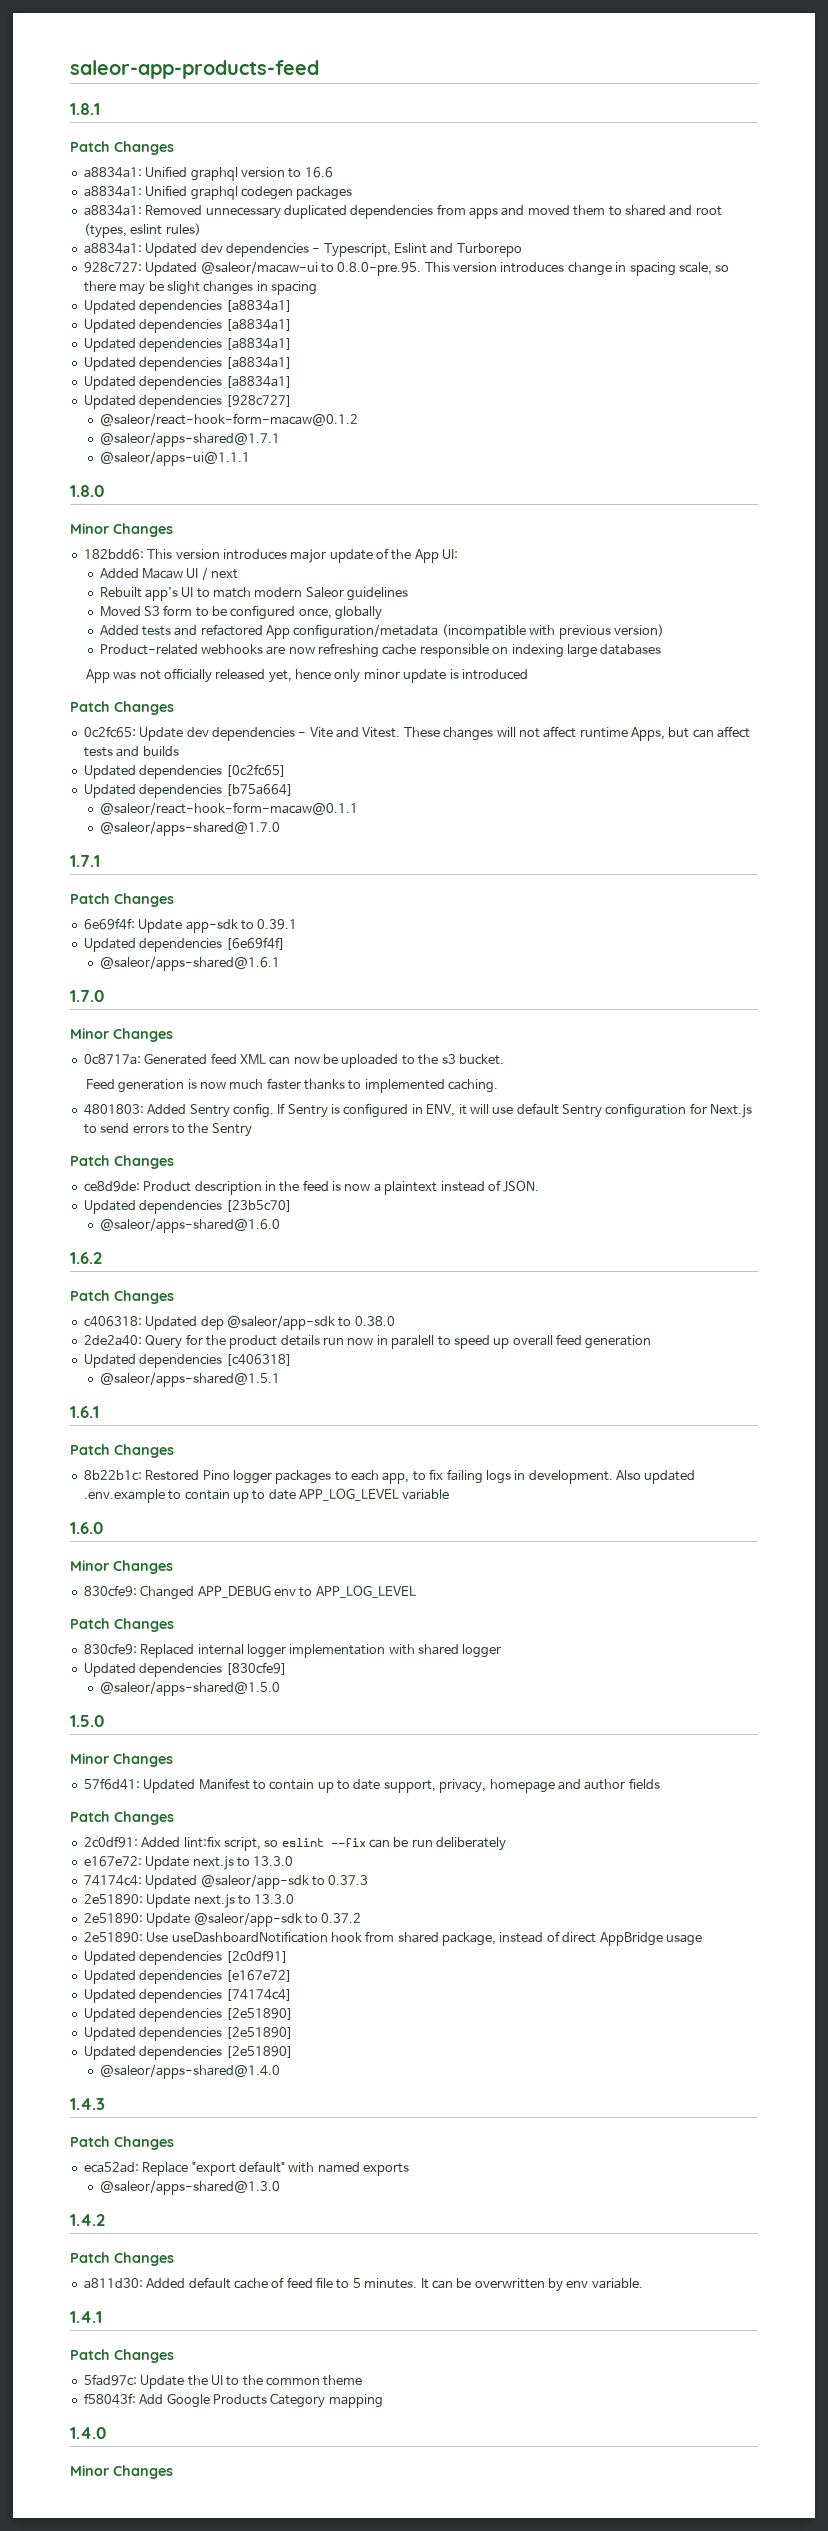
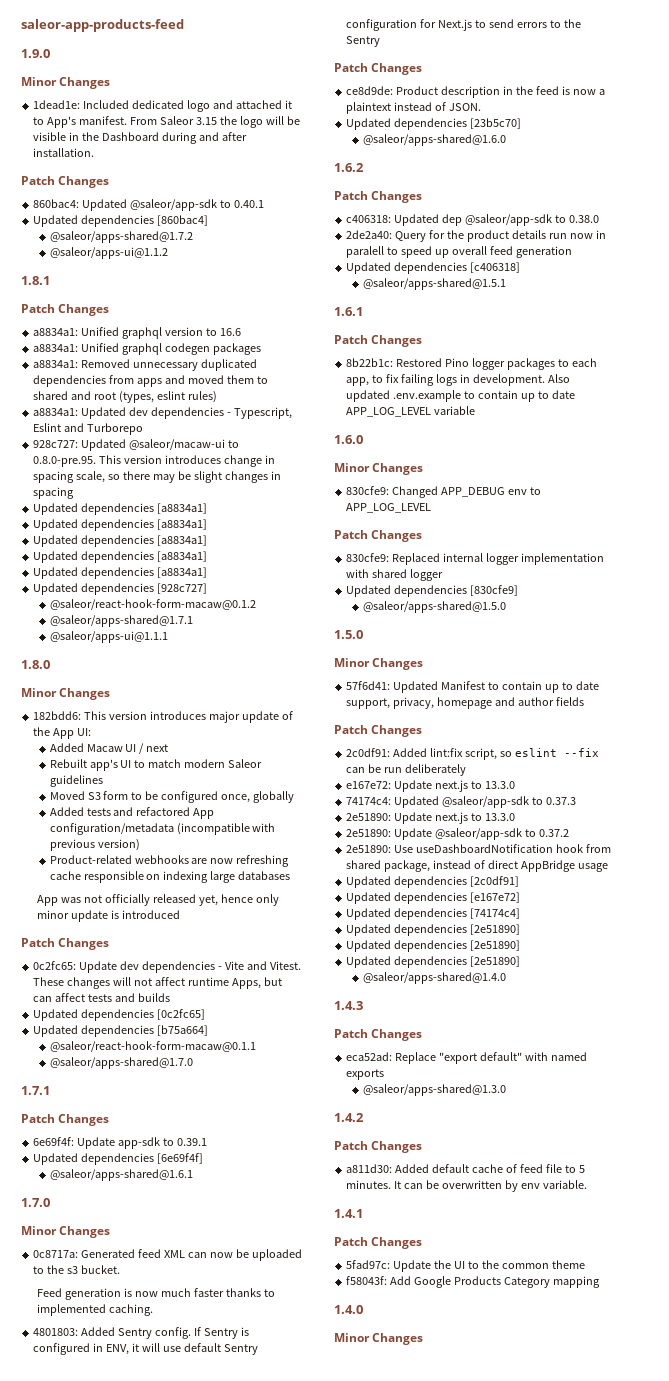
+ 1.9.0
+ Minor Changes
+ 1dead1e: Included dedicated logo and attached it to App's manifest. From Saleor 3.15 the logo will be visible in the Dashboard during and after installation.
+ Patch Changes
+ 860bac4: Updated @saleor/app-sdk to 0.40.1
+ Updated dependencies [860bac4]
+ @saleor/apps-shared@1.7.2
+ @saleor/apps-ui@1.1.2

